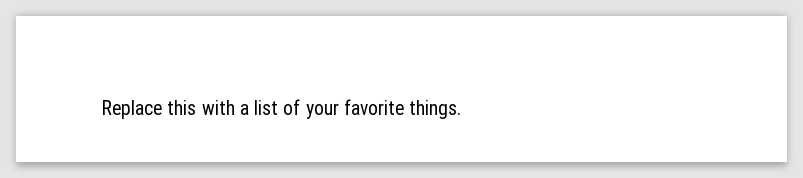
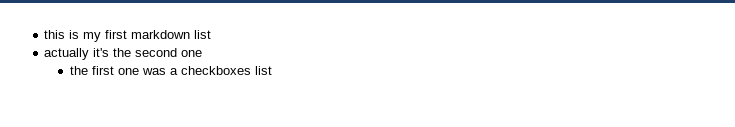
- Replace this with a list of your favorite things.
+ this is my first markdown list
+ actually it's the second one
+ the first one was a checkboxes list

